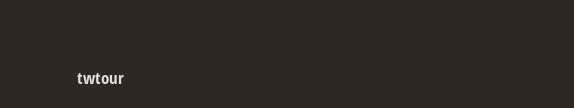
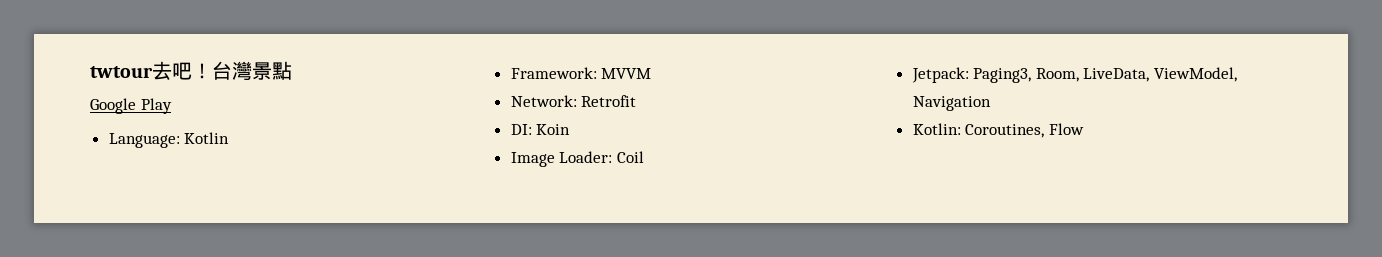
- twtour
+ twtour去吧！台灣景點
+ Google Play
+ Language: Kotlin
+ Framework: MVVM
+ Network: Retrofit
+ DI: Koin
+ Image Loader: Coil
+ Jetpack: Paging3, Room, LiveData, ViewModel, Navigation
+ Kotlin: Coroutines, Flow

